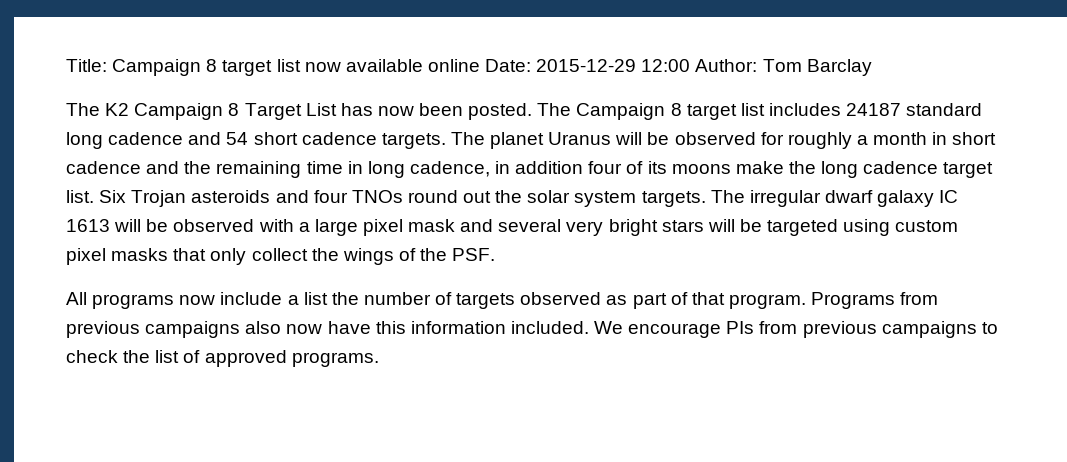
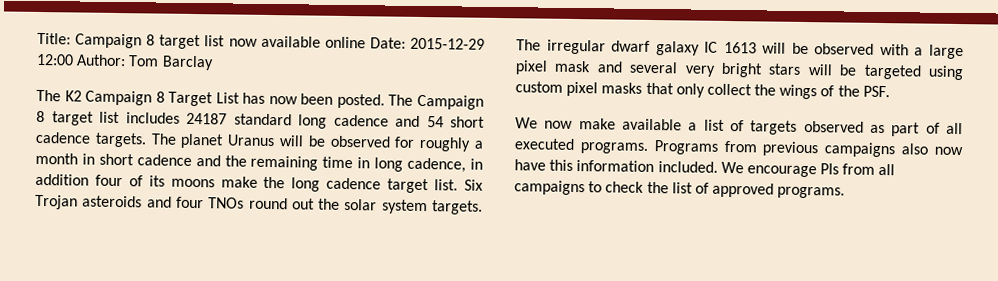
- All programs now include a list the number of targets observed as part of that program.
+ We now make available a list of targets observed as part of all executed programs.
- We encourage PIs from previous campaigns to check the list of approved programs.
+ We encourage PIs from all campaigns to check the list of approved programs.

